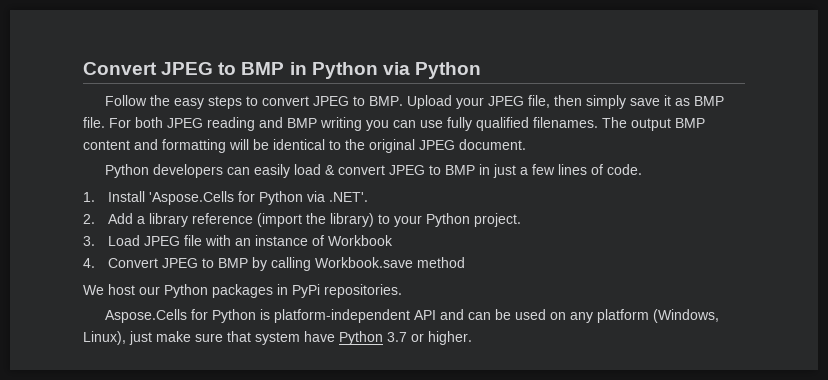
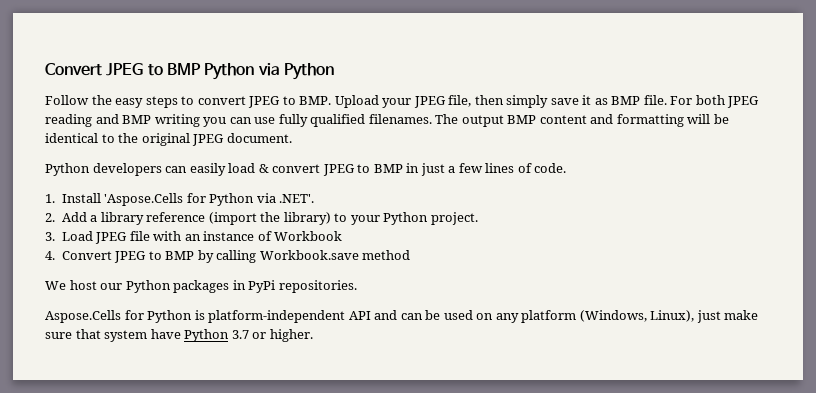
- Convert JPEG to BMP in Python via Python
+ Convert JPEG to BMP Python via Python

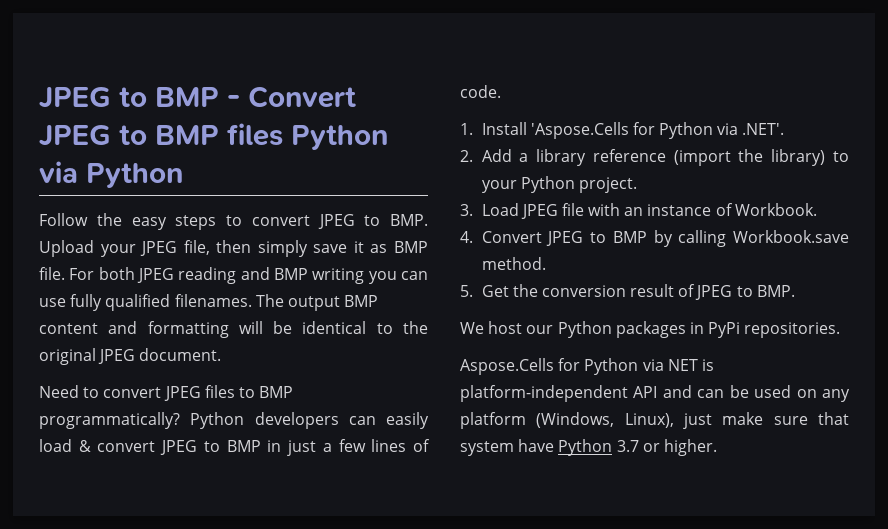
- Convert JPEG to BMP Python via Python
+ JPEG to BMP - Convert JPEG to BMP files Python via Python
+ Need to convert JPEG files to BMP programmatically?
- 3. Load JPEG file with an instance of Workbook
+ 3. Load JPEG file with an instance of Workbook.
- 4. Convert JPEG to BMP by calling Workbook.save method
+ 4. Convert JPEG to BMP by calling Workbook.save method.
+ 5. Get the conversion result of JPEG to BMP.
- Aspose.Cells for Python is platform-independent API and can be used on any platform (Windows, Linux), just make sure that system have Python 3.7 or higher.
+ Aspose.Cells for Python via NET is platform-independent API and can be used on any platform (Windows, Linux), just make sure that system have Python 3.7 or higher.

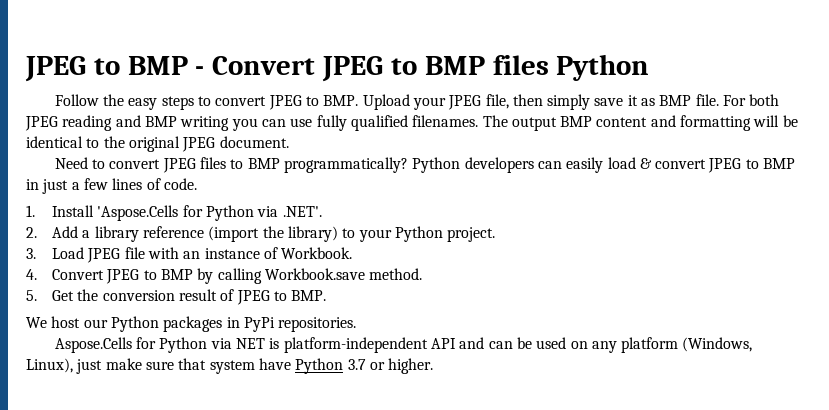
- JPEG to BMP - Convert JPEG to BMP files Python via Python
+ JPEG to BMP - Convert JPEG to BMP files Python

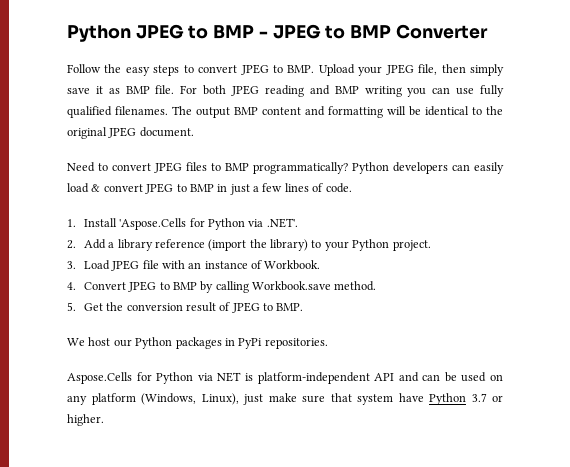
- JPEG to BMP - Convert JPEG to BMP files Python
+ Python JPEG to BMP - JPEG to BMP Converter

